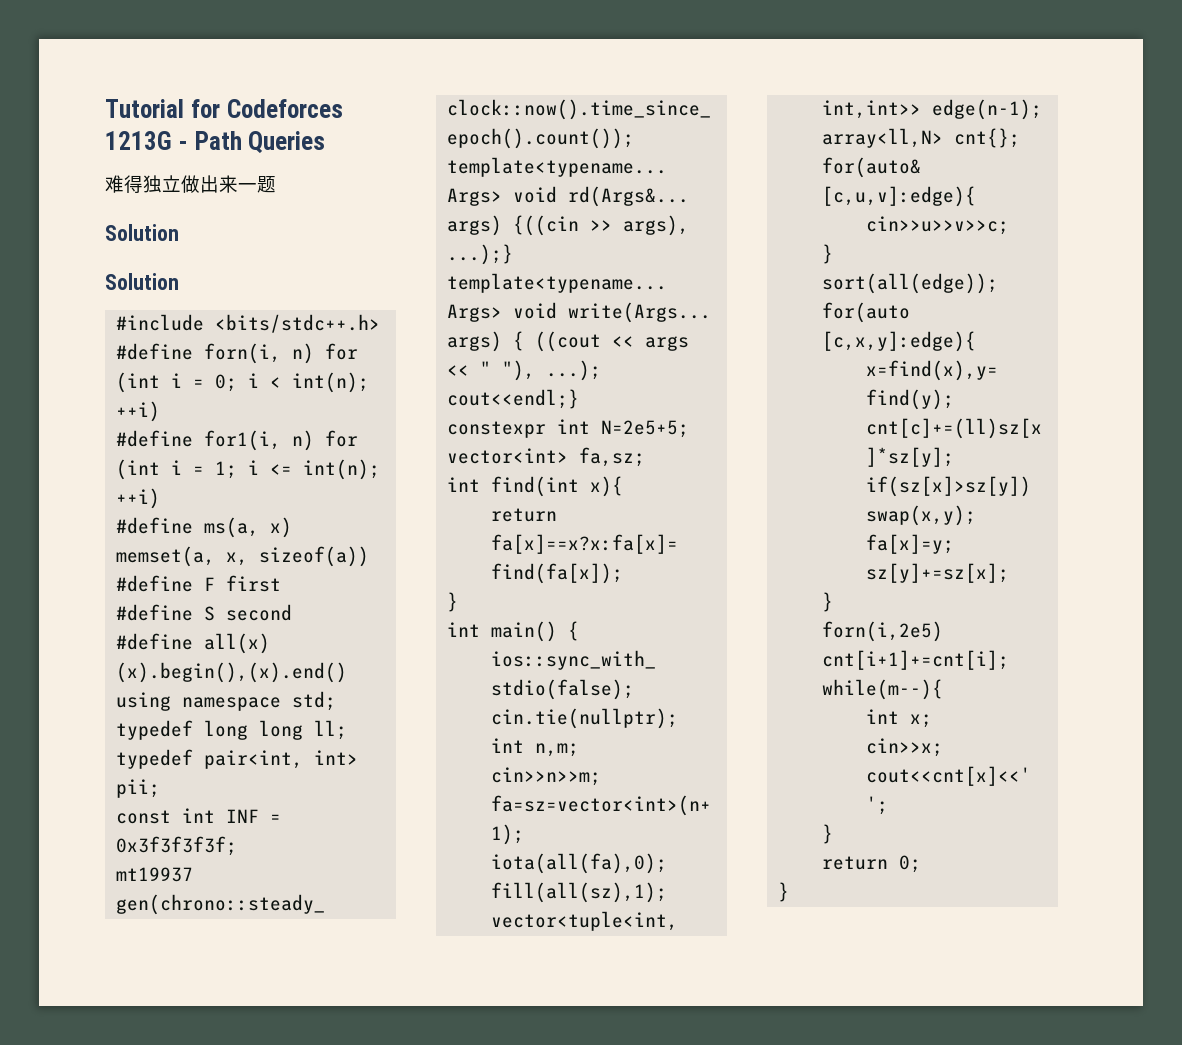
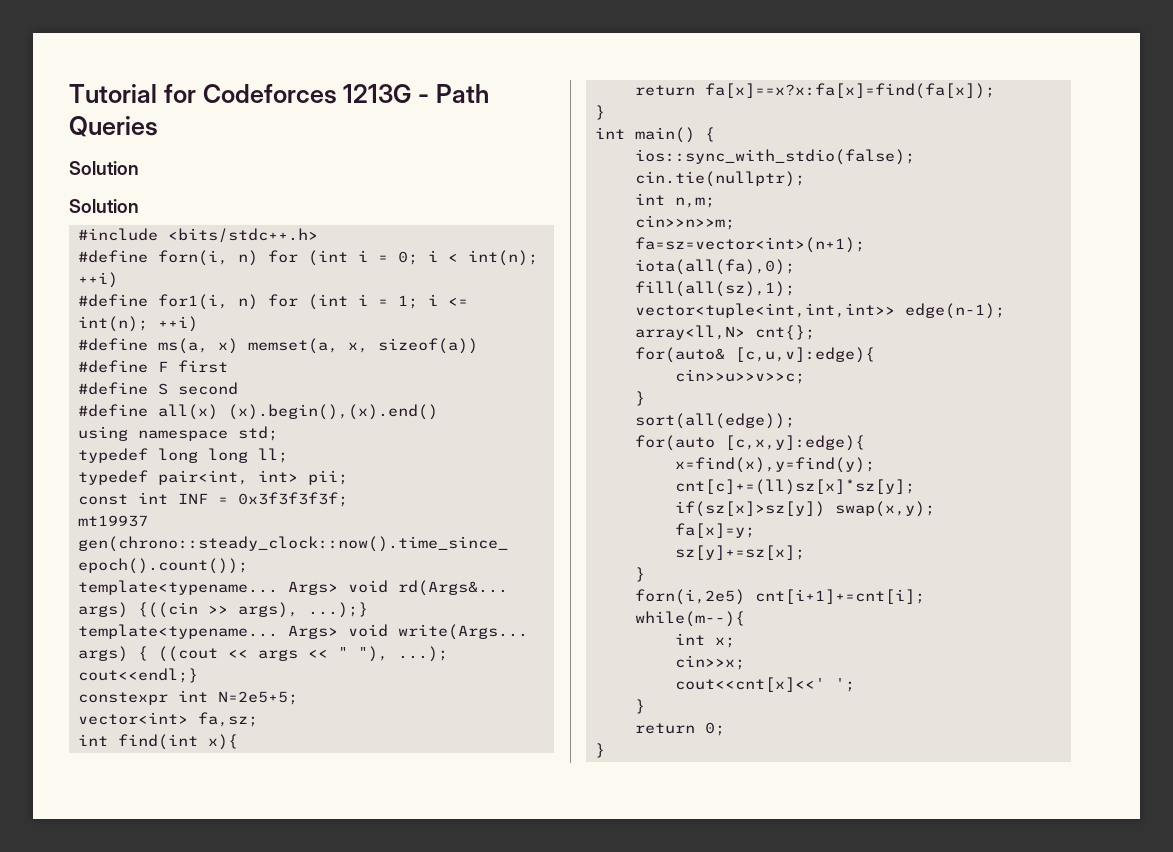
- 难得独立做出来一题

